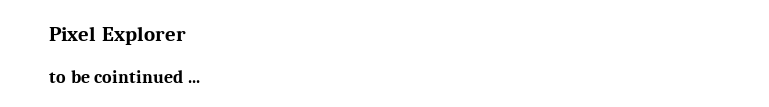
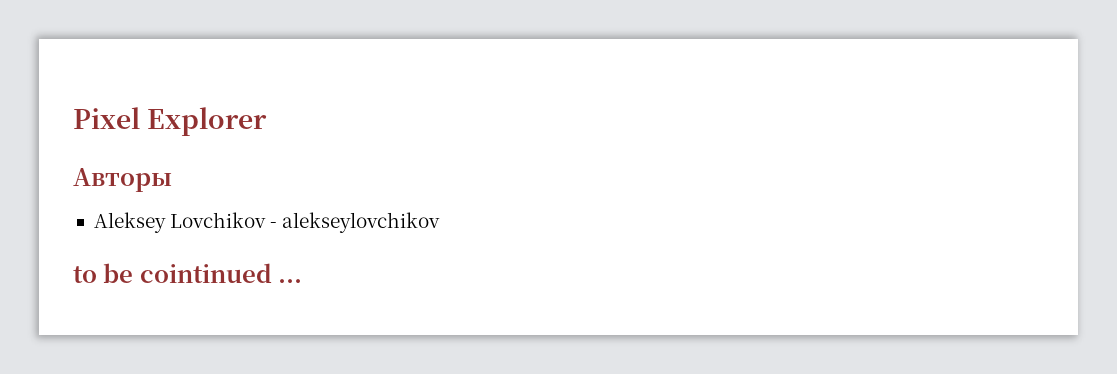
+ Авторы
+ Aleksey Lovchikov - alekseylovchikov

